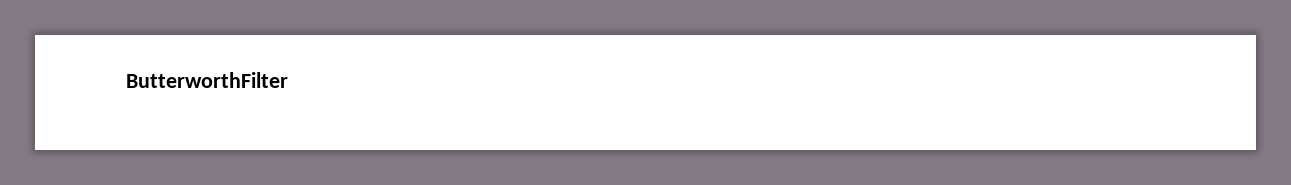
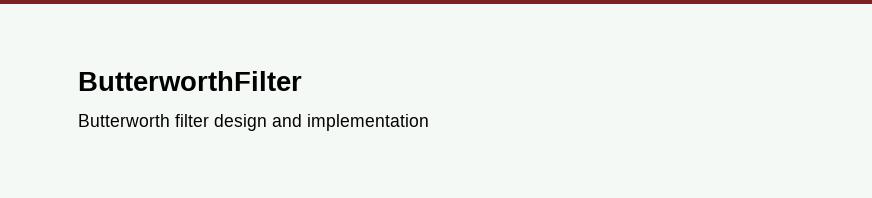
+ Butterworth filter design and implementation

